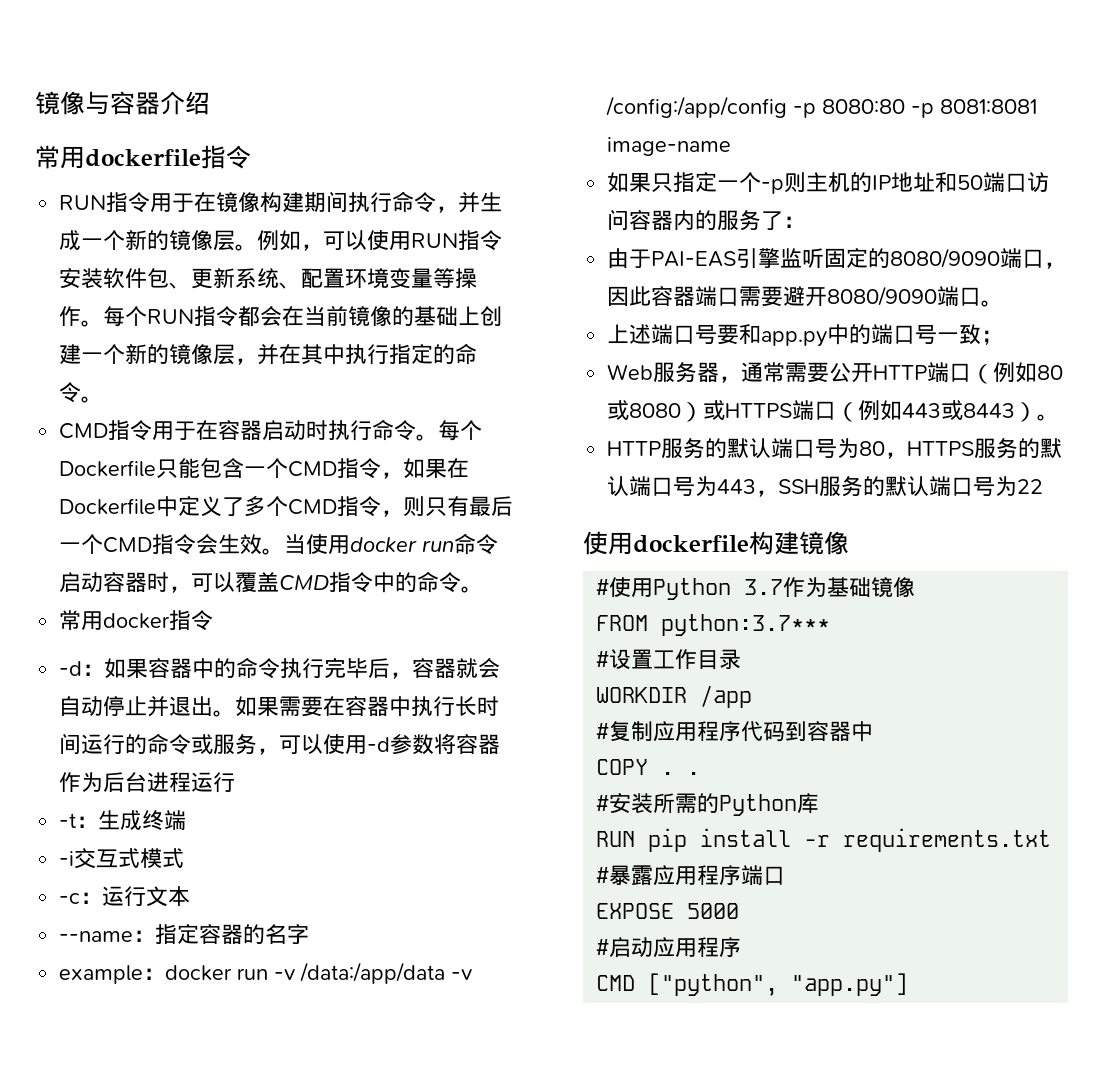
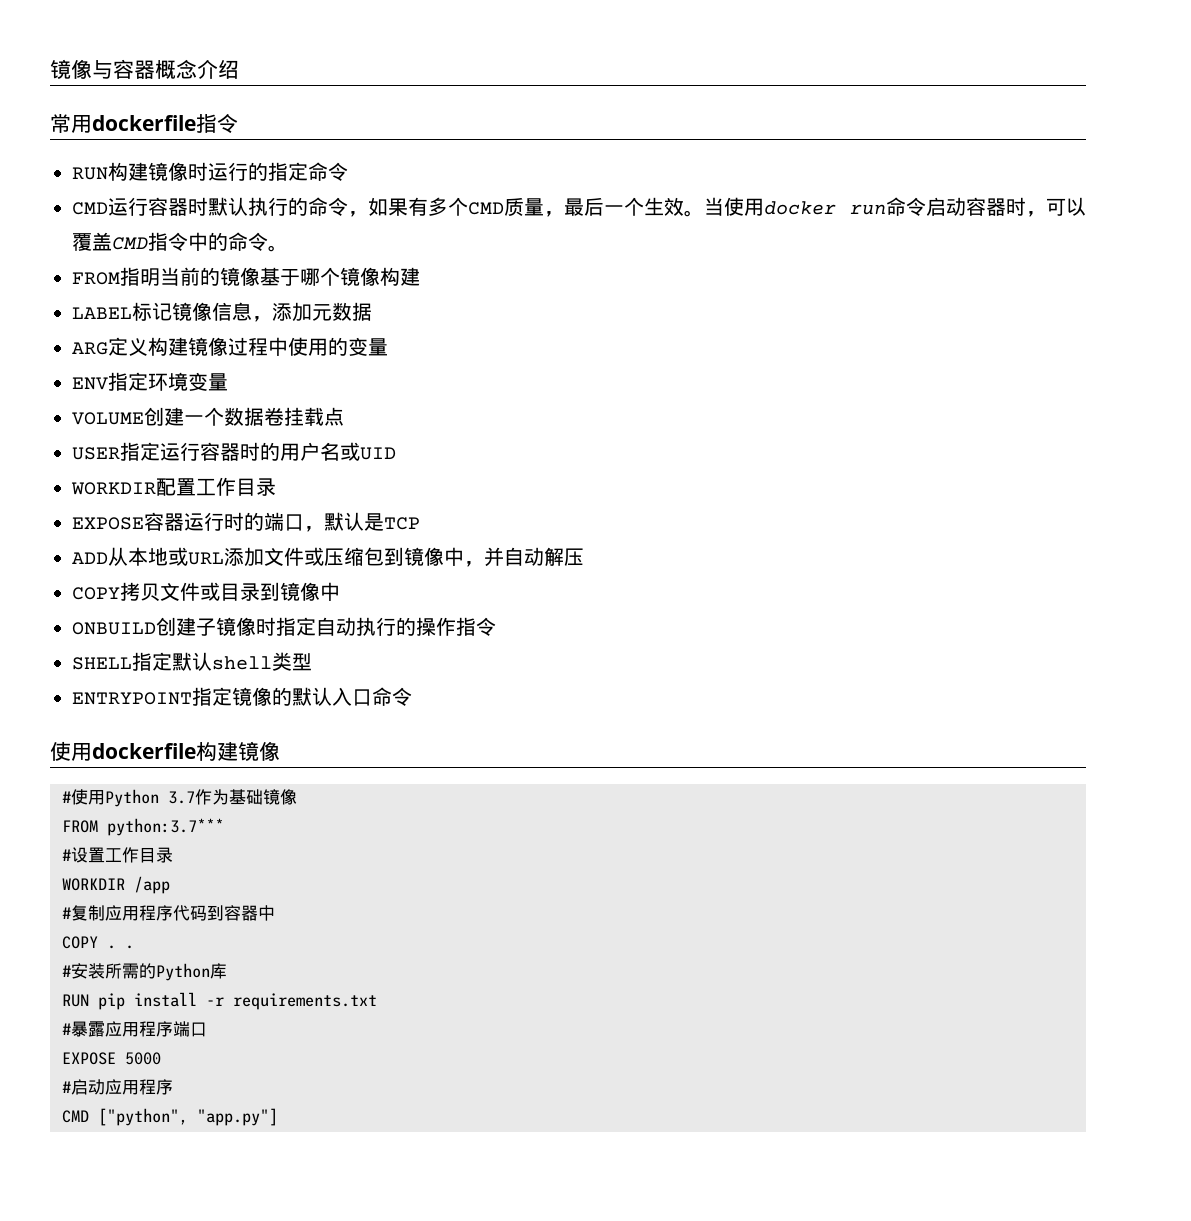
- 镜像与容器介绍
+ 镜像与容器概念介绍
- RUN指令用于在镜像构建期间执行命令，并生成一个新的镜像层。例如，可以使用RUN指令安装软件包、更新系统、配置环境变量等操作。每个RUN指令都会在当前镜像的基础上创建一个新的镜像层，并在其中执行指定的命令。
- CMD指令用于在容器启动时执行命令。每个Dockerfile只能包含一个CMD指令，如果在Dockerfile中定义了多个CMD指令，则只有最后一个CMD指令会生效。
+ RUN构建镜像时运行的指定命令
+ CMD运行容器时默认执行的命令，如果有多个CMD质量，最后一个生效。
- 常用docker指令
- -d：如果容器中的命令执行完毕后，容器就会自动停止并退出。如果需要在容器中执行长时间运行的命令或服务，可以使用-d参数将容器作为后台进程运行
- -t：生成终端
- -i交互式模式
- -c：运行文本
- --name：指定容器的名字
- example：docker run -v /data:/app/data -v /config:/app/config -p 8080:80 -p 8081:8081 image-name
- 如果只指定一个-p则主机的IP地址和50端口访问容器内的服务了：
- 由于PAI-EAS引擎监听固定的8080/9090端口，因此容器端口需要避开8080/9090端口。
- 上述端口号要和app.py中的端口号一致；
- Web服务器，通常需要公开HTTP端口（例如80或8080）或HTTPS端口（例如443或8443）。
- HTTP服务的默认端口号为80，HTTPS服务的默认端口号为443，SSH服务的默认端口号为22
+ FROM指明当前的镜像基于哪个镜像构建
+ LABEL标记镜像信息，添加元数据
+ ARG定义构建镜像过程中使用的变量
+ ENV指定环境变量
+ VOLUME创建一个数据卷挂载点
+ USER指定运行容器时的用户名或UID
+ WORKDIR配置工作目录
+ EXPOSE容器运行时的端口，默认是TCP
+ ADD从本地或URL添加文件或压缩包到镜像中，并自动解压
+ COPY拷贝文件或目录到镜像中
+ ONBUILD创建子镜像时指定自动执行的操作指令
+ SHELL指定默认shell类型
+ ENTRYPOINT指定镜像的默认入口命令

